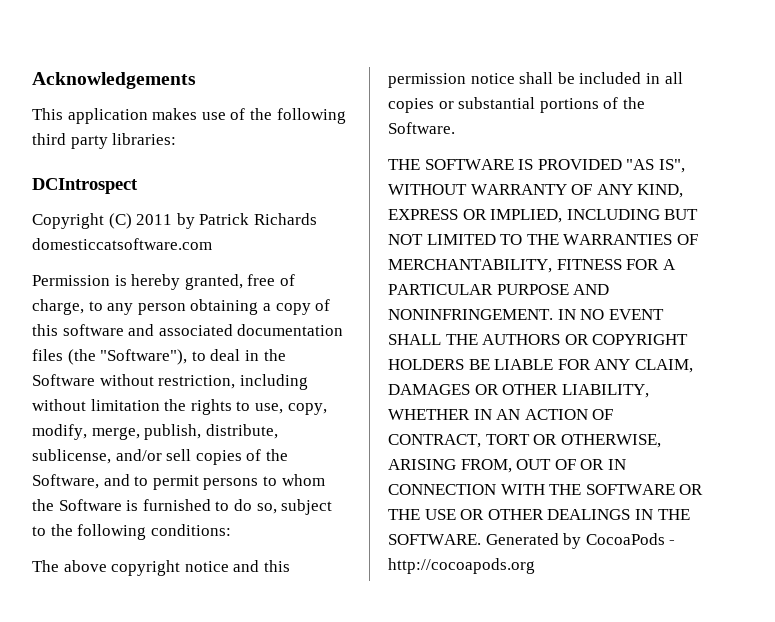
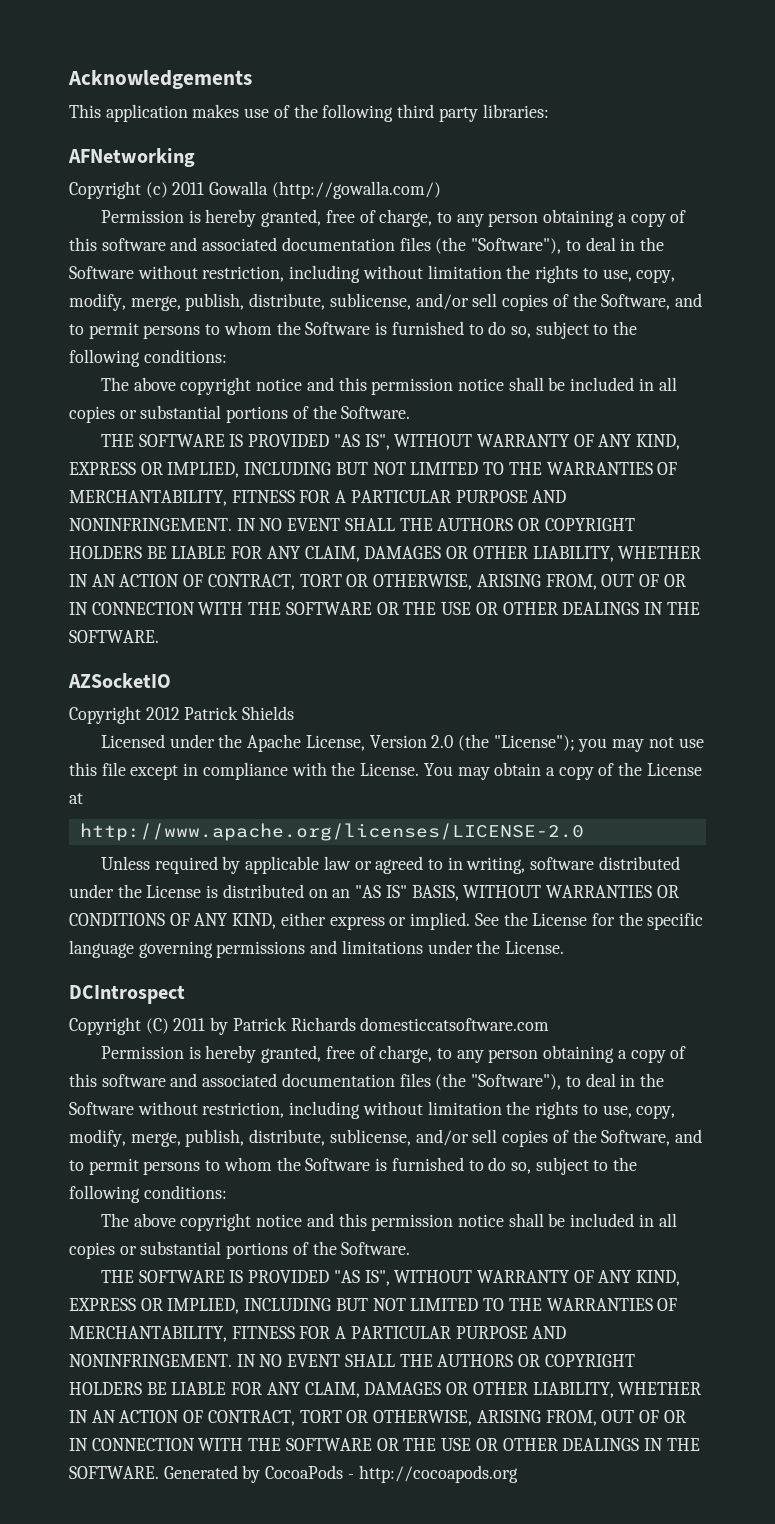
+ AFNetworking
+ Copyright (c) 2011 Gowalla (http://gowalla.com/)
+ Permission is hereby granted, free of charge, to any person obtaining a copy of this software and associated documentation files (the "Software"), to deal in the Software without restriction, including without limitation the rights to use, copy, modify, merge, publish, distribute, sublicense, and/or sell copies of the Software, and to permit persons to whom the Software is furnished to do so, subject to the following conditions:
+ The above copyright notice and this permission notice shall be included in all copies or substantial portions of the Software.
+ THE SOFTWARE IS PROVIDED "AS IS", WITHOUT WARRANTY OF ANY KIND, EXPRESS OR IMPLIED, INCLUDING BUT NOT LIMITED TO THE WARRANTIES OF MERCHANTABILITY, FITNESS FOR A PARTICULAR PURPOSE AND NONINFRINGEMENT. IN NO EVENT SHALL THE AUTHORS OR COPYRIGHT HOLDERS BE LIABLE FOR ANY CLAIM, DAMAGES OR OTHER LIABILITY, WHETHER IN AN ACTION OF CONTRACT, TORT OR OTHERWISE, ARISING FROM, OUT OF OR IN CONNECTION WITH THE SOFTWARE OR THE USE OR OTHER DEALINGS IN THE SOFTWARE.
+ AZSocketIO
+ Copyright 2012 Patrick Shields
+ Licensed under the Apache License, Version 2.0 (the "License"); you may not use this file except in compliance with the License. You may obtain a copy of the License at
+ http://www.apache.org/licenses/LICENSE-2.0
+ Unless required by applicable law or agreed to in writing, software distributed under the License is distributed on an "AS IS" BASIS, WITHOUT WARRANTIES OR CONDITIONS OF ANY KIND, either express or implied. See the License for the specific language governing permissions and limitations under the License.

